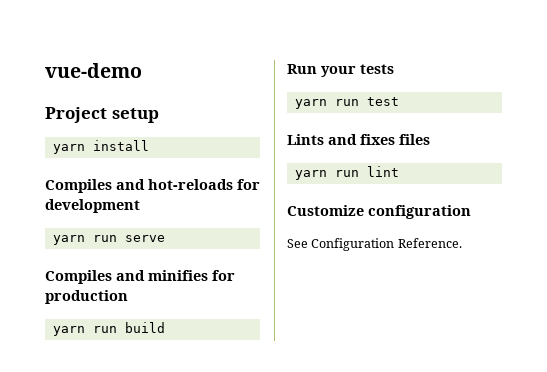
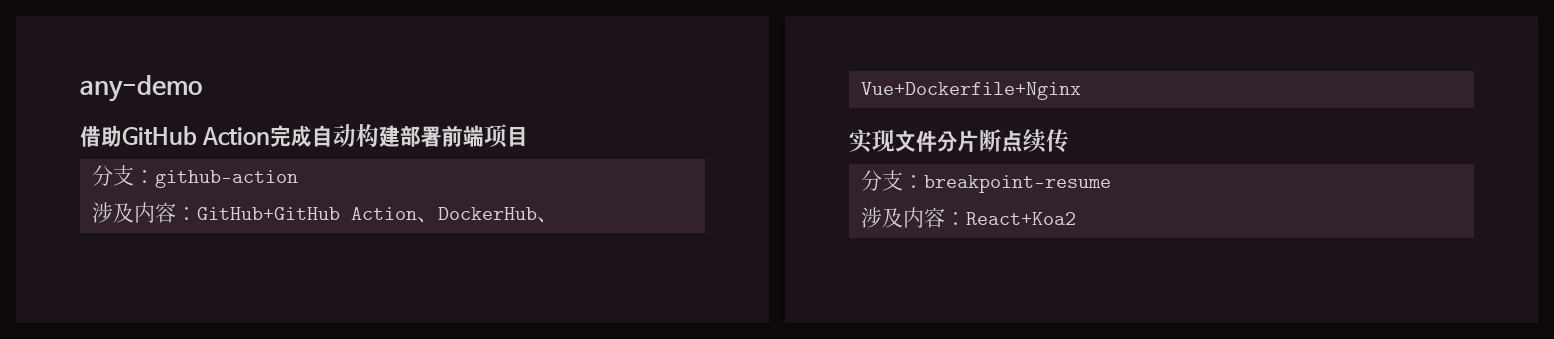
- vue-demo
- Project setup
- yarn install
- Compiles and hot-reloads for development
- yarn run serve
- Compiles and minifies for production
- yarn run build
- Run your tests
- yarn run test
- Lints and fixes files
- yarn run lint
- Customize configuration
- See Configuration Reference.
+ any-demo
+ 借助GitHub Action完成自动构建部署前端项目
+ 分支：github-action
+ 涉及内容：GitHub+GitHub Action、DockerHub、Vue+Dockerfile+Nginx
+ 实现文件分片断点续传
+ 分支：breakpoint-resume
+ 涉及内容：React+Koa2

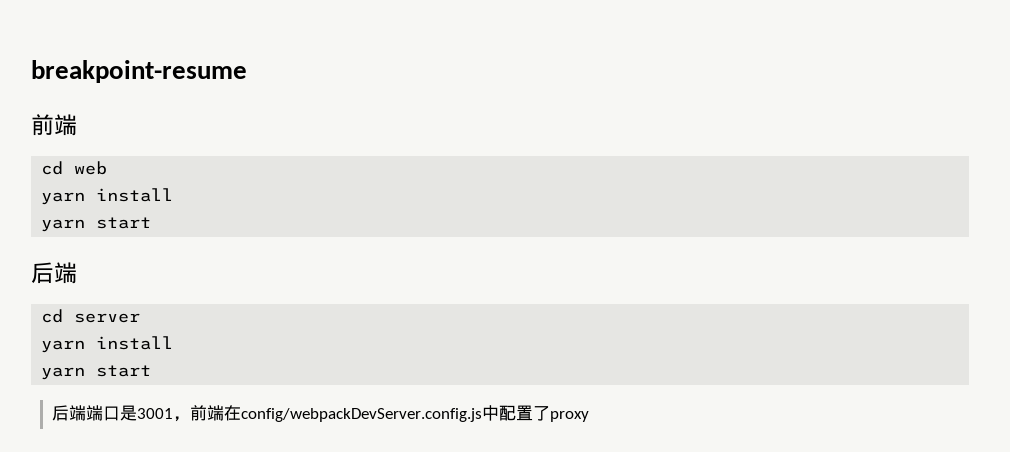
- any-demo
- 借助GitHub Action完成自动构建部署前端项目
- 分支：github-action
- 涉及内容：GitHub+GitHub Action、DockerHub、Vue+Dockerfile+Nginx
- 实现文件分片断点续传
- 分支：breakpoint-resume
- 涉及内容：React+Koa2
+ breakpoint-resume
+ 前端
+ cd web
+ yarn install
+ yarn start
+ 后端
+ cd server
+ yarn install
+ yarn start
+ 后端端口是3001，前端在config/webpackDevServer.config.js中配置了proxy

